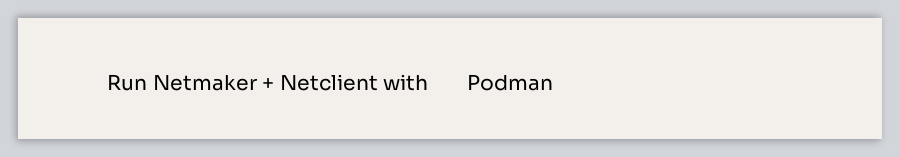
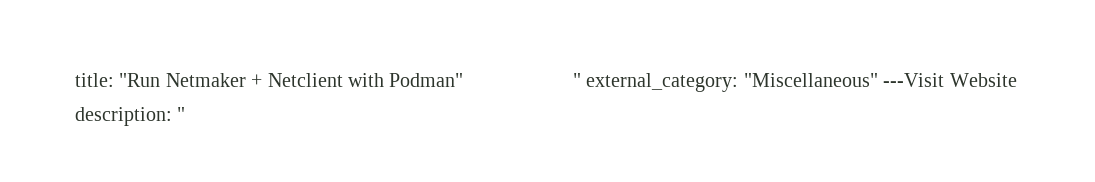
- Run Netmaker + Netclient with Podman
+ title: "Run Netmaker + Netclient with Podman" description: "
+ " external_category: "Miscellaneous" ---Visit Website

